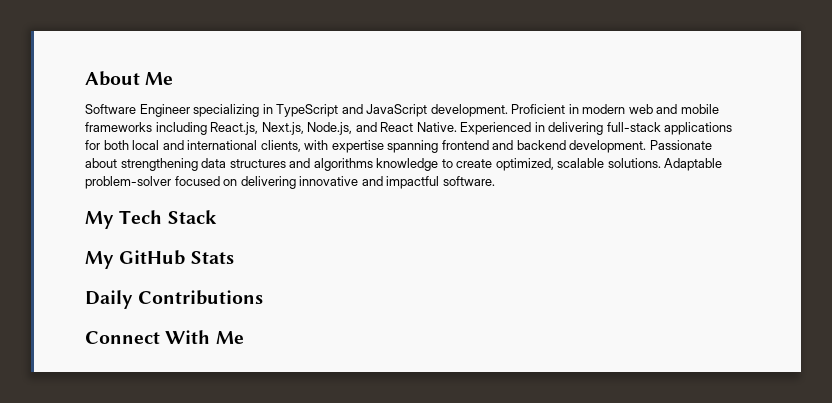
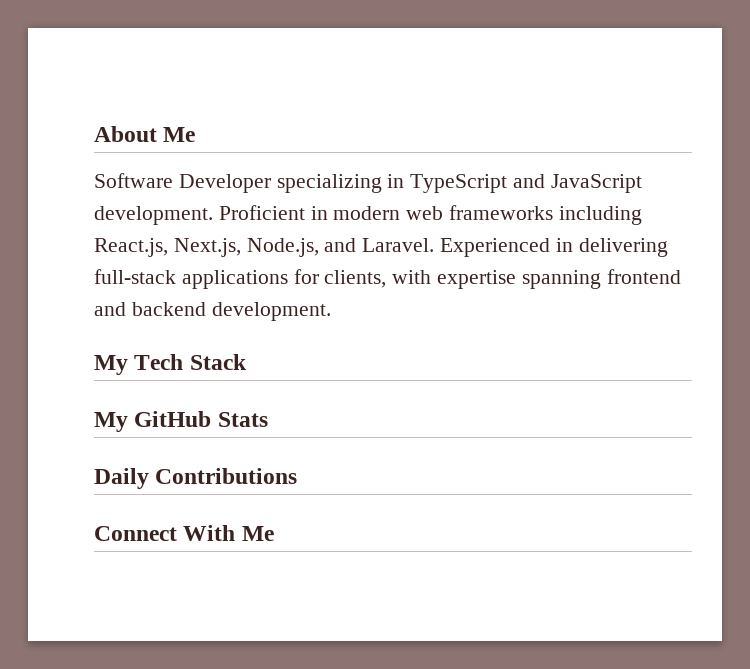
- Software Engineer specializing in TypeScript and JavaScript development.
+ Software Developer specializing in TypeScript and JavaScript development.
- Proficient in modern web and mobile frameworks including React.js, Next.js, Node.js, and React Native.
+ Proficient in modern web frameworks including React.js, Next.js, Node.js, and Laravel.
- Experienced in delivering full-stack applications for both local and international clients, with expertise spanning frontend and backend development. Passionate about strengthening data structures and algorithms knowledge to create optimized, scalable solutions. Adaptable problem-solver focused on delivering innovative and impactful software.
+ Experienced in delivering full-stack applications for clients, with expertise spanning frontend and backend development.

